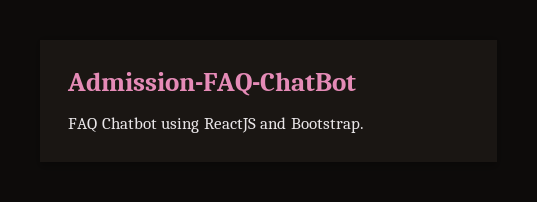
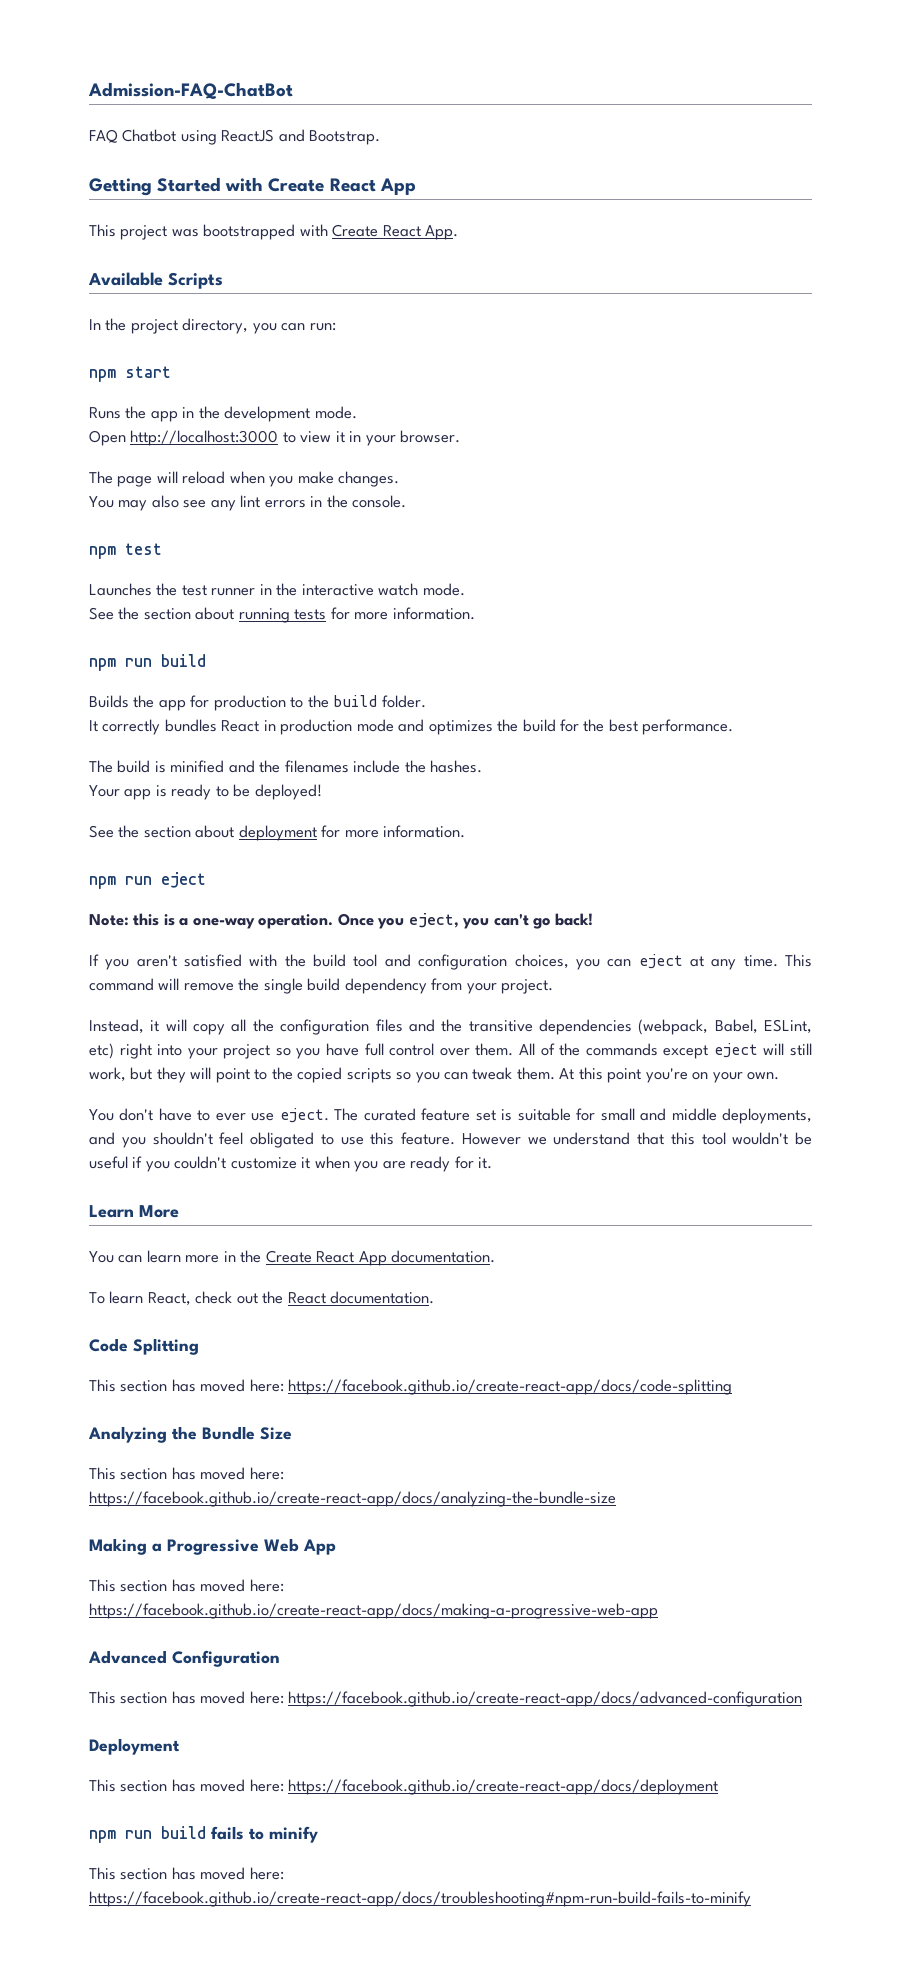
+ Getting Started with Create React App
+ This project was bootstrapped with Create React App.
+ Available Scripts
+ In the project directory, you can run:
+ npm start
+ Runs the app in the development mode.
+ Open http://localhost:3000 to view it in your browser.
+ The page will reload when you make changes.
+ You may also see any lint errors in the console.
+ npm test
+ Launches the test runner in the interactive watch mode.
+ See the section about running tests for more information.
+ npm run build
+ Builds the app for production to the build folder.
+ It correctly bundles React in production mode and optimizes the build for the best performance.
+ The build is minified and the filenames include the hashes.
+ Your app is ready to be deployed!
+ See the section about deployment for more information.
+ npm run eject
+ Note: this is a one-way operation. Once you eject, you can't go back!
+ If you aren't satisfied with the build tool and configuration choices, you can eject at any time. This command will remove the single build dependency from your project.
+ Instead, it will copy all the configuration files and the transitive dependencies (webpack, Babel, ESLint, etc) right into your project so you have full control over them. All of the commands except eject will still work, but they will point to the copied scripts so you can tweak them. At this point you're on your own.
+ You don't have to ever use eject. The curated feature set is suitable for small and middle deployments, and you shouldn't feel obligated to use this feature. However we understand that this tool wouldn't be useful if you couldn't customize it when you are ready for it.
+ Learn More
+ You can learn more in the Create React App documentation.
+ To learn React, check out the React documentation.
+ Code Splitting
+ This section has moved here: https://facebook.github.io/create-react-app/docs/code-splitting
+ Analyzing the Bundle Size
+ This section has moved here: https://facebook.github.io/create-react-app/docs/analyzing-the-bundle-size
+ Making a Progressive Web App
+ This section has moved here: https://facebook.github.io/create-react-app/docs/making-a-progressive-web-app
+ Advanced Configuration
+ This section has moved here: https://facebook.github.io/create-react-app/docs/advanced-configuration
+ Deployment
+ This section has moved here: https://facebook.github.io/create-react-app/docs/deployment
+ npm run build fails to minify
+ This section has moved here: https://facebook.github.io/create-react-app/docs/troubleshooting#npm-run-build-fails-to-minify

